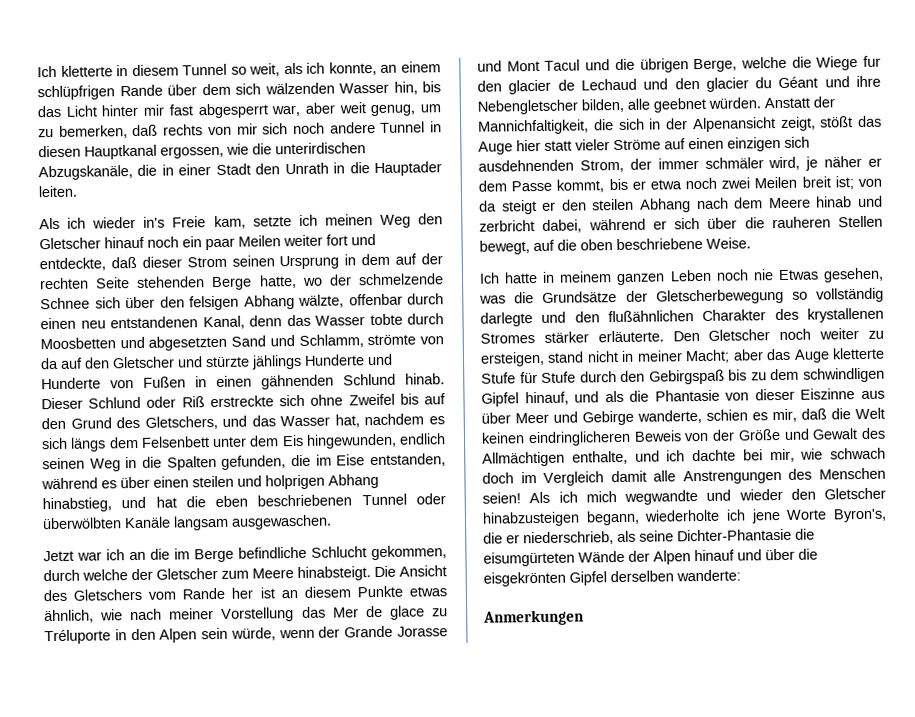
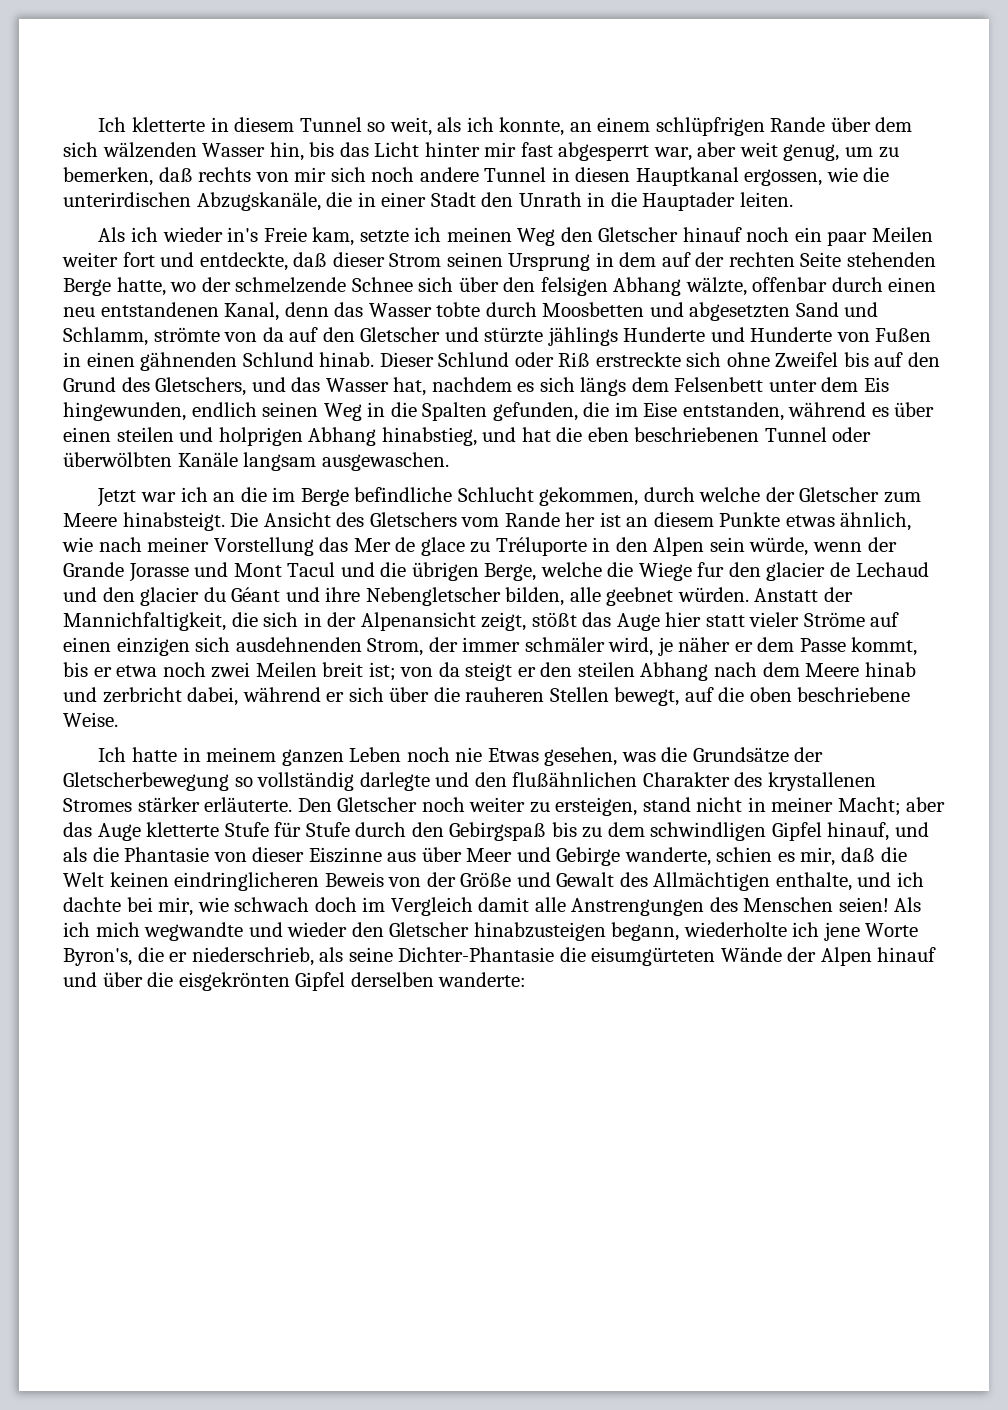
- Anmerkungen

